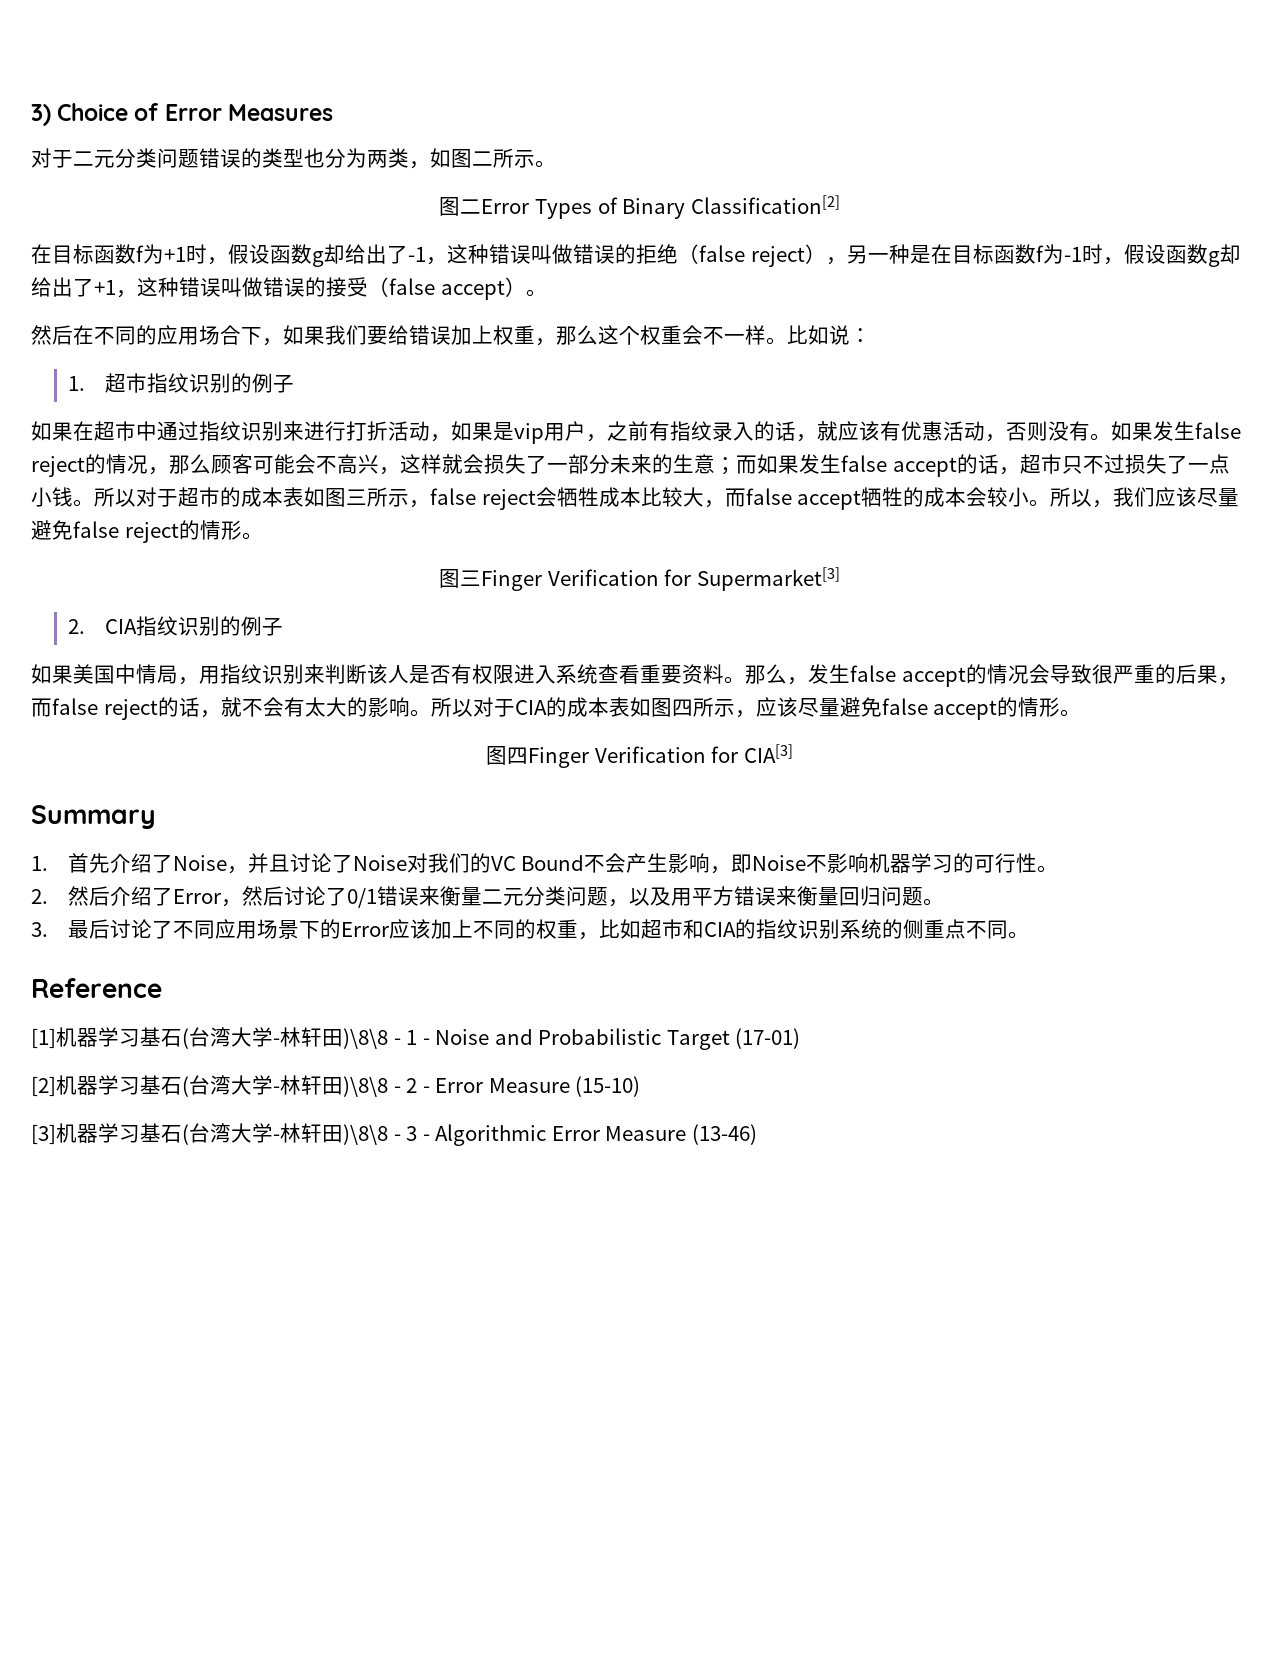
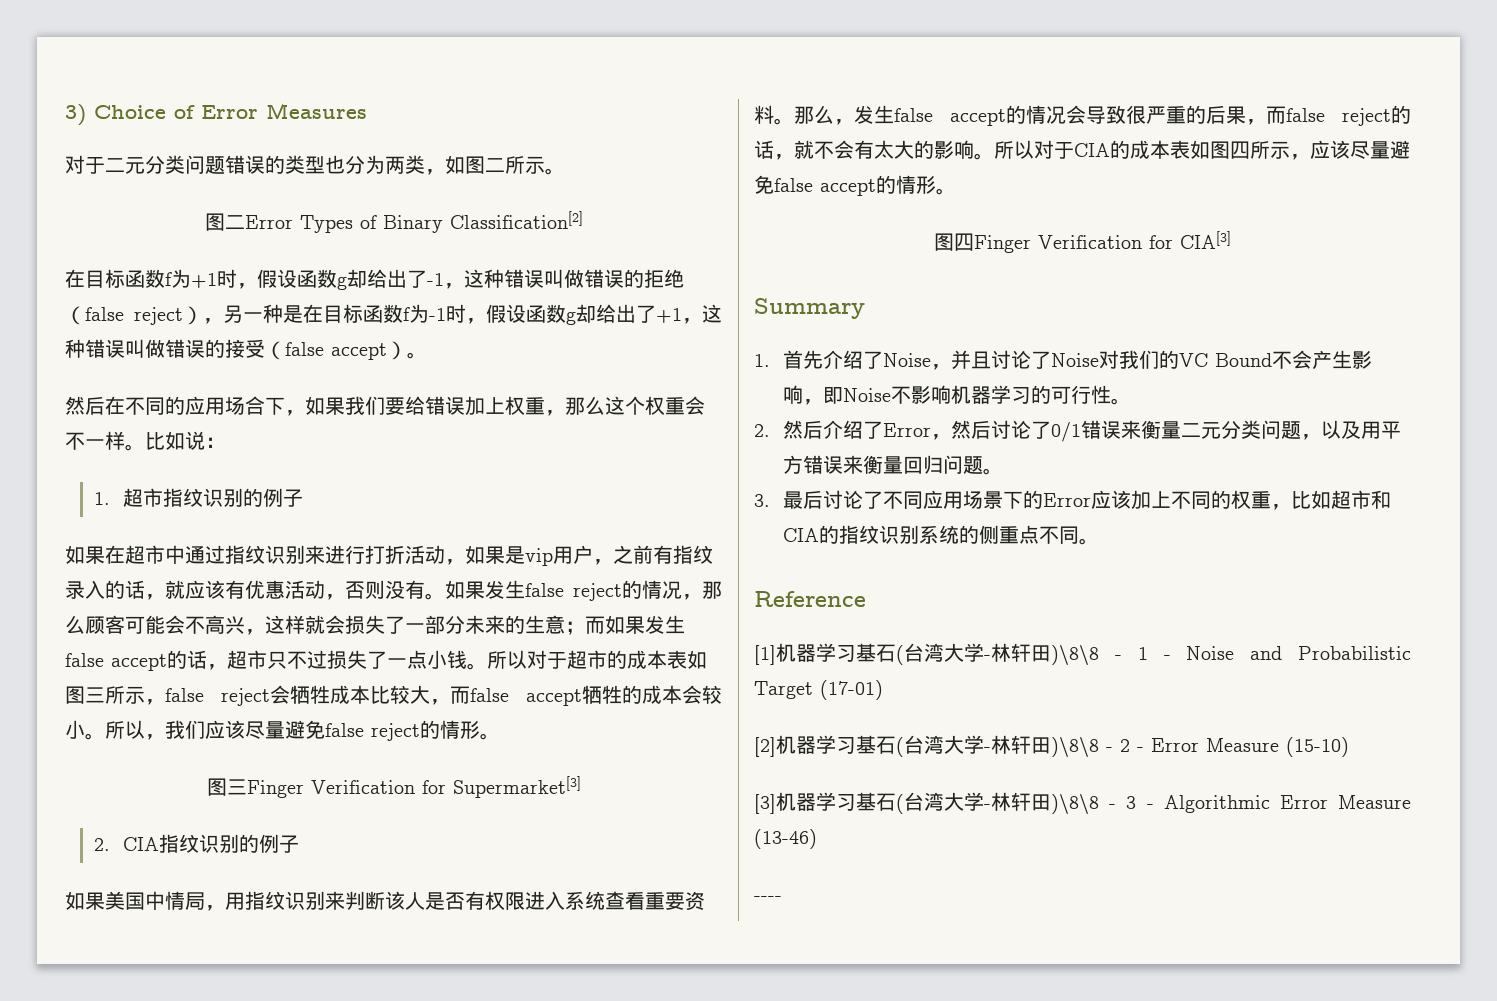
+ ----

